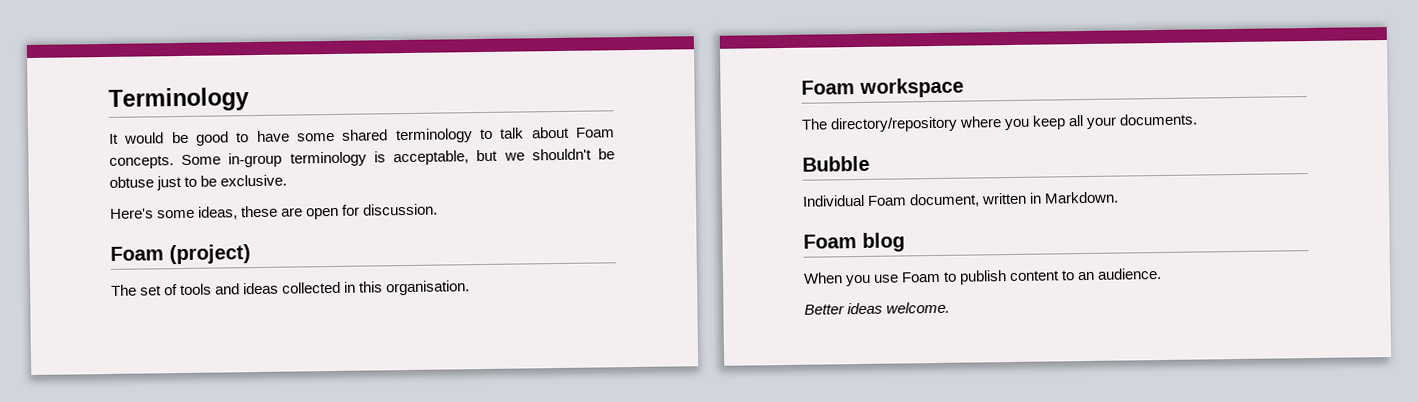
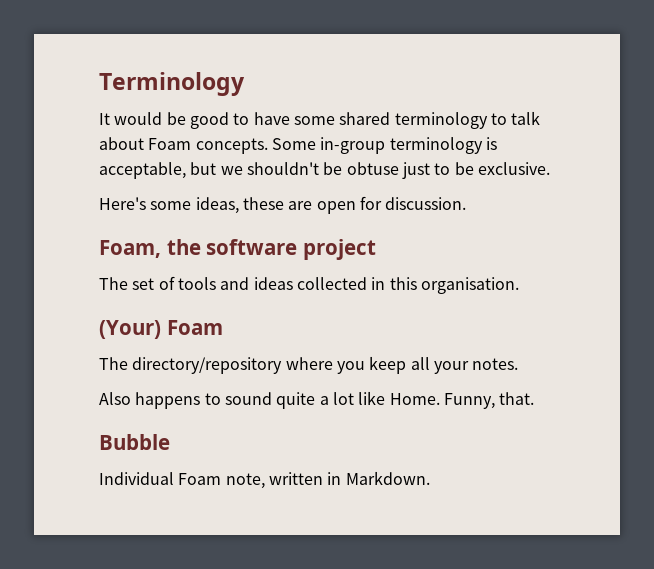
- Foam (project)
+ Foam, the software project
- Foam workspace
+ (Your) Foam
- The directory/repository where you keep all your documents.
+ The directory/repository where you keep all your notes.
+ Also happens to sound quite a lot like Home. Funny, that.
- Individual Foam document, written in Markdown.
+ Individual Foam note, written in Markdown.
- Foam blog
- When you use Foam to publish content to an audience.
- Better ideas welcome.

